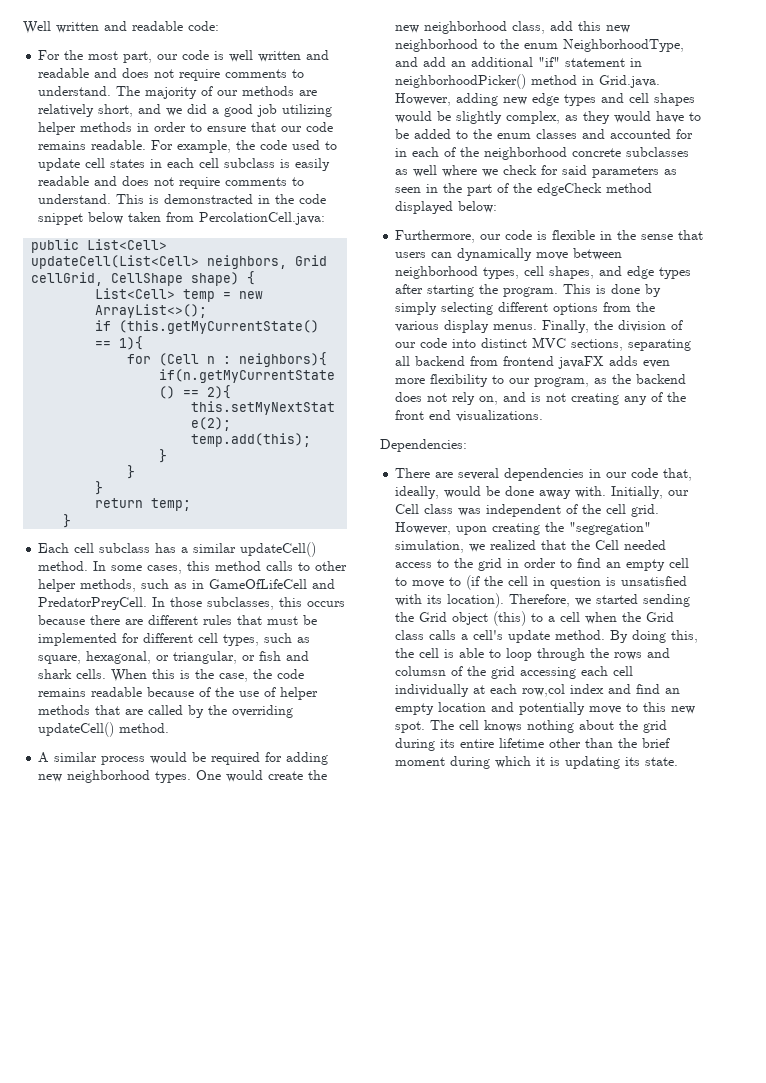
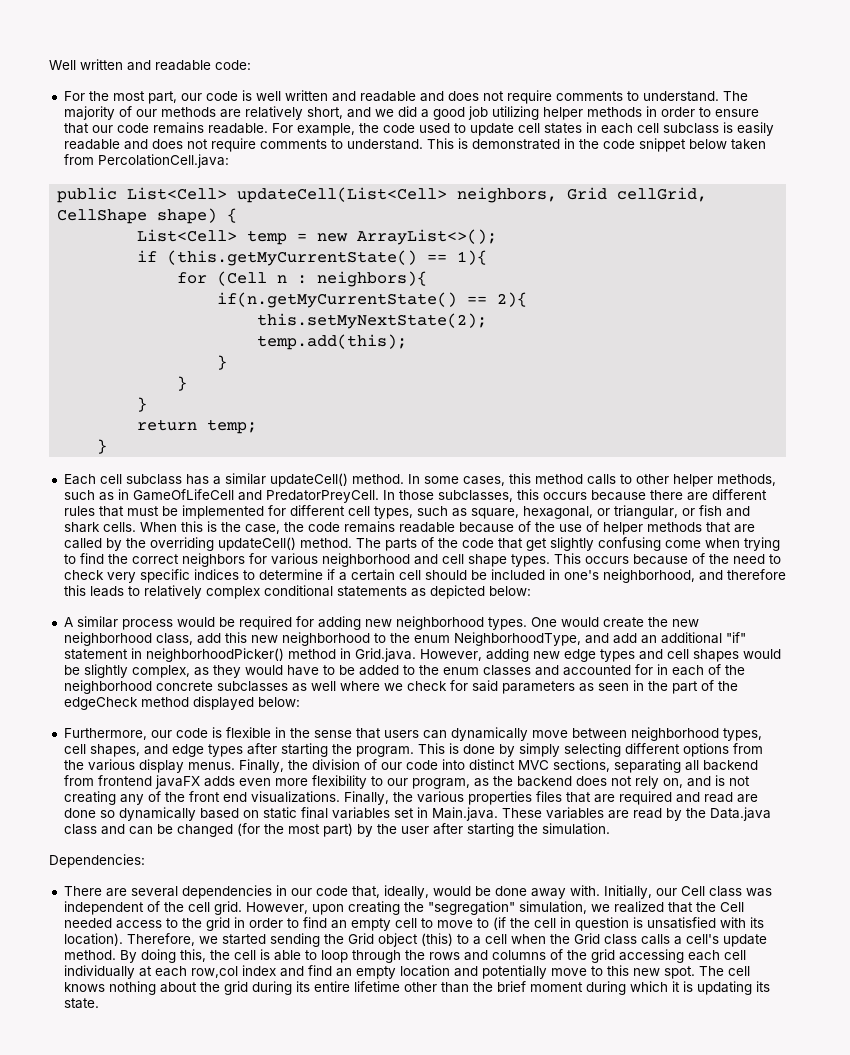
- This is demonstracted in the code snippet below taken from PercolationCell.java:
+ This is demonstrated in the code snippet below taken from PercolationCell.java:
+ The parts of the code that get slightly confusing come when trying to find the correct neighbors for various neighborhood and cell shape types. This occurs because of the need to check very specific indices to determine if a certain cell should be included in one's neighborhood, and therefore this leads to relatively complex conditional statements as depicted below:
+ Finally, the various properties files that are required and read are done so dynamically based on static final variables set in Main.java. These variables are read by the Data.java class and can be changed (for the most part) by the user after starting the simulation.
- By doing this, the cell is able to loop through the rows and columsn of the grid accessing each cell individually at each row,col index and find an empty location and potentially move to this new spot.
+ By doing this, the cell is able to loop through the rows and columns of the grid accessing each cell individually at each row,col index and find an empty location and potentially move to this new spot.

